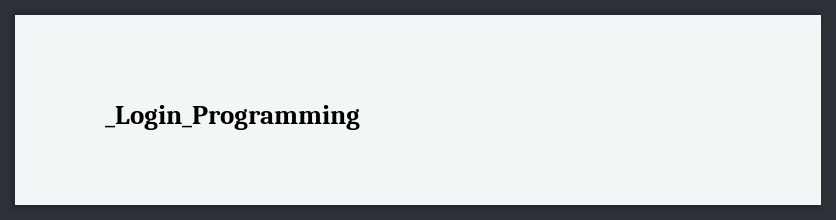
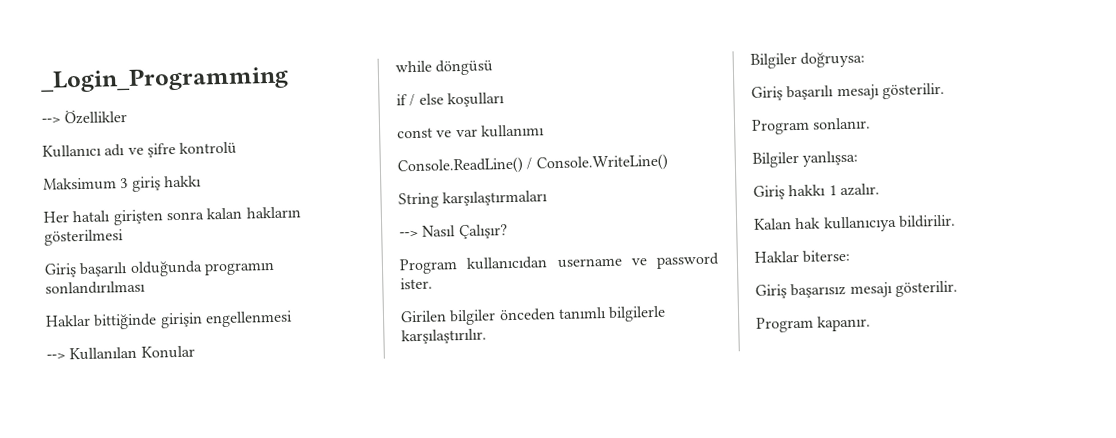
+ --> Özellikler
+ Kullanıcı adı ve şifre kontrolü
+ Maksimum 3 giriş hakkı
+ Her hatalı girişten sonra kalan hakların gösterilmesi
+ Giriş başarılı olduğunda programın sonlandırılması
+ Haklar bittiğinde girişin engellenmesi
+ --> Kullanılan Konular
+ while döngüsü
+ if / else koşulları
+ const ve var kullanımı
+ Console.ReadLine() / Console.WriteLine()
+ String karşılaştırmaları
+ --> Nasıl Çalışır?
+ Program kullanıcıdan username ve password ister.
+ Girilen bilgiler önceden tanımlı bilgilerle karşılaştırılır.
+ Bilgiler doğruysa:
+ Giriş başarılı mesajı gösterilir.
+ Program sonlanır.
+ Bilgiler yanlışsa:
+ Giriş hakkı 1 azalır.
+ Kalan hak kullanıcıya bildirilir.
+ Haklar biterse:
+ Giriş başarısız mesajı gösterilir.
+ Program kapanır.

